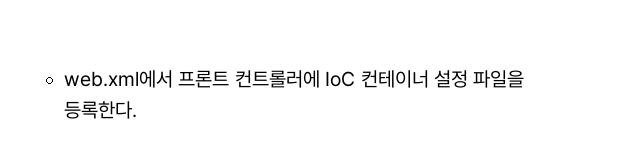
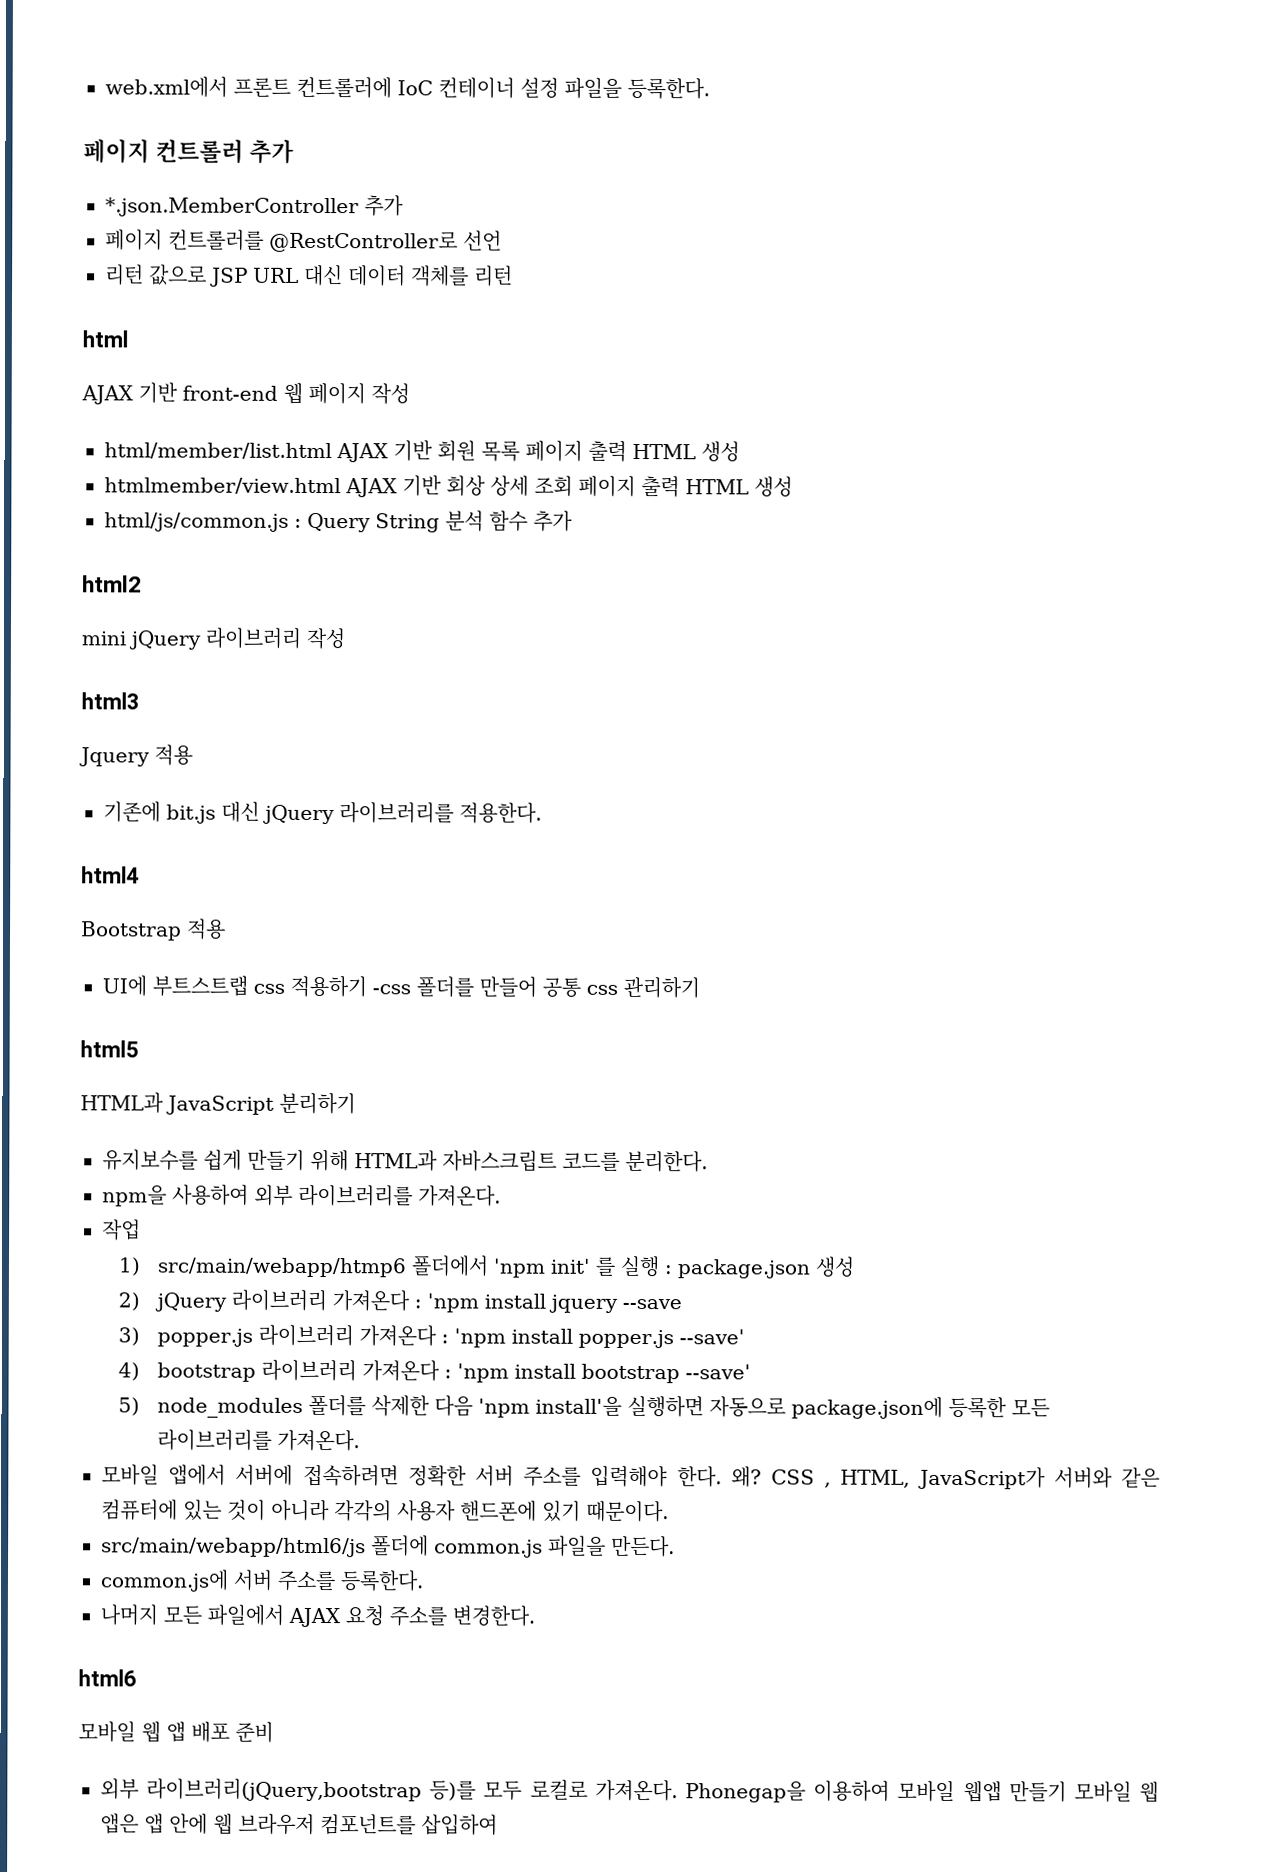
+ 페이지 컨트롤러 추가
+ *.json.MemberController 추가
+ 페이지 컨트롤러를 @RestController로 선언
+ 리턴 값으로 JSP URL 대신 데이터 객체를 리턴
+ html
+ AJAX 기반 front-end 웹 페이지 작성
+ html/member/list.html AJAX 기반 회원 목록 페이지 출력 HTML 생성
+ htmlmember/view.html AJAX 기반 회상 상세 조회 페이지 출력 HTML 생성
+ html/js/common.js : Query String 분석 함수 추가
+ html2
+ mini jQuery 라이브러리 작성
+ html3
+ Jquery 적용
+ 기존에 bit.js 대신 jQuery 라이브러리를 적용한다.
+ html4
+ Bootstrap 적용
+ UI에 부트스트랩 css 적용하기 -css 폴더를 만들어 공통 css 관리하기
+ html5
+ HTML과 JavaScript 분리하기
+ 유지보수를 쉽게 만들기 위해 HTML과 자바스크립트 코드를 분리한다.
+ npm을 사용하여 외부 라이브러리를 가져온다.
+ 작업
+ 1) src/main/webapp/htmp6 폴더에서 'npm init' 를 실행 : package.json 생성
+ 2) jQuery 라이브러리 가져온다 : 'npm install jquery --save
+ 3) popper.js 라이브러리 가져온다 : 'npm install popper.js --save'
+ 4) bootstrap 라이브러리 가져온다 : 'npm install bootstrap --save'
+ 5) node_modules 폴더를 삭제한 다음 'npm install'을 실행하면 자동으로 package.json에 등록한 모든 라이브러리를 가져온다.
+ 모바일 앱에서 서버에 접속하려면 정확한 서버 주소를 입력해야 한다. 왜? CSS , HTML, JavaScript가 서버와 같은 컴퓨터에 있는 것이 아니라 각각의 사용자 핸드폰에 있기 때문이다.
+ src/main/webapp/html6/js 폴더에 common.js 파일을 만든다.
+ common.js에 서버 주소를 등록한다.
+ 나머지 모든 파일에서 AJAX 요청 주소를 변경한다.
+ html6
+ 모바일 웹 앱 배포 준비
+ 외부 라이브러리(jQuery,bootstrap 등)를 모두 로컬로 가져온다. Phonegap을 이용하여 모바일 웹앱 만들기 모바일 웹 앱은 앱 안에 웹 브라우저 컴포넌트를 삽입하여

